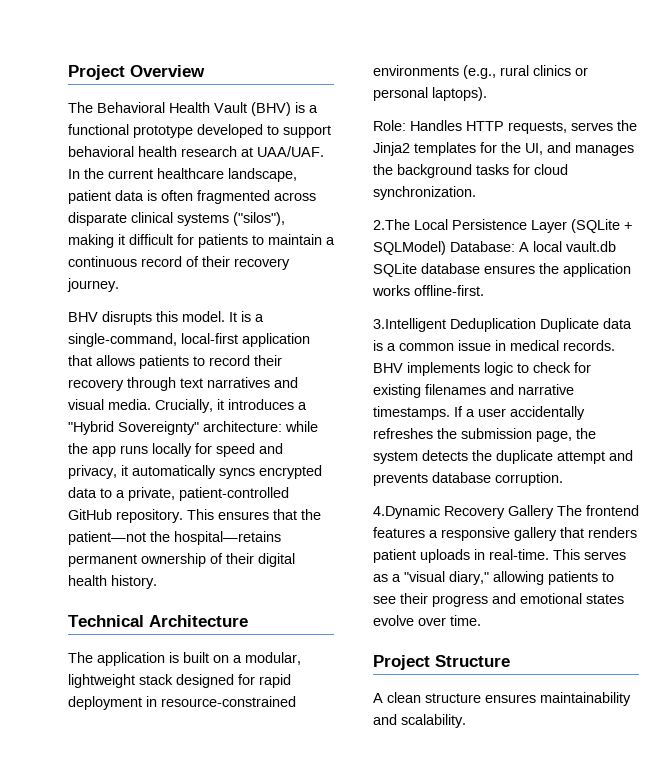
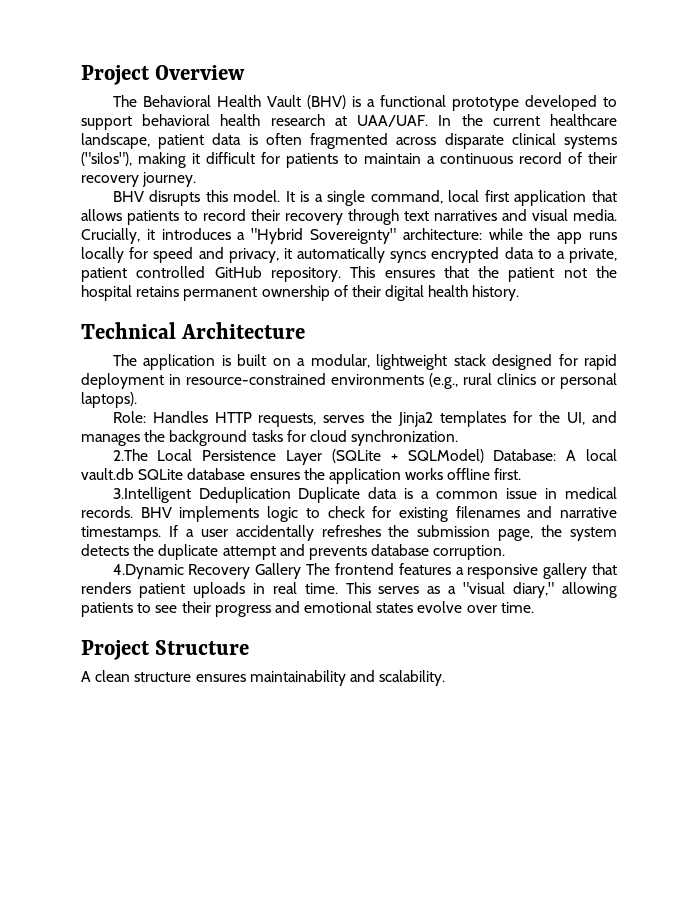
- It is a single-command, local-first application that allows patients to record their recovery through text narratives and visual media.
+ It is a single command, local first application that allows patients to record their recovery through text narratives and visual media.
- Crucially, it introduces a "Hybrid Sovereignty" architecture: while the app runs locally for speed and privacy, it automatically syncs encrypted data to a private, patient-controlled GitHub repository.
+ Crucially, it introduces a "Hybrid Sovereignty" architecture: while the app runs locally for speed and privacy, it automatically syncs encrypted data to a private, patient controlled GitHub repository.
- This ensures that the patient—not the hospital—retains permanent ownership of their digital health history.
+ This ensures that the patient not the hospital retains permanent ownership of their digital health history.
- 2.The Local Persistence Layer (SQLite + SQLModel) Database: A local vault.db SQLite database ensures the application works offline-first.
+ 2.The Local Persistence Layer (SQLite + SQLModel) Database: A local vault.db SQLite database ensures the application works offline first.
- 4.Dynamic Recovery Gallery The frontend features a responsive gallery that renders patient uploads in real-time.
+ 4.Dynamic Recovery Gallery The frontend features a responsive gallery that renders patient uploads in real time.

